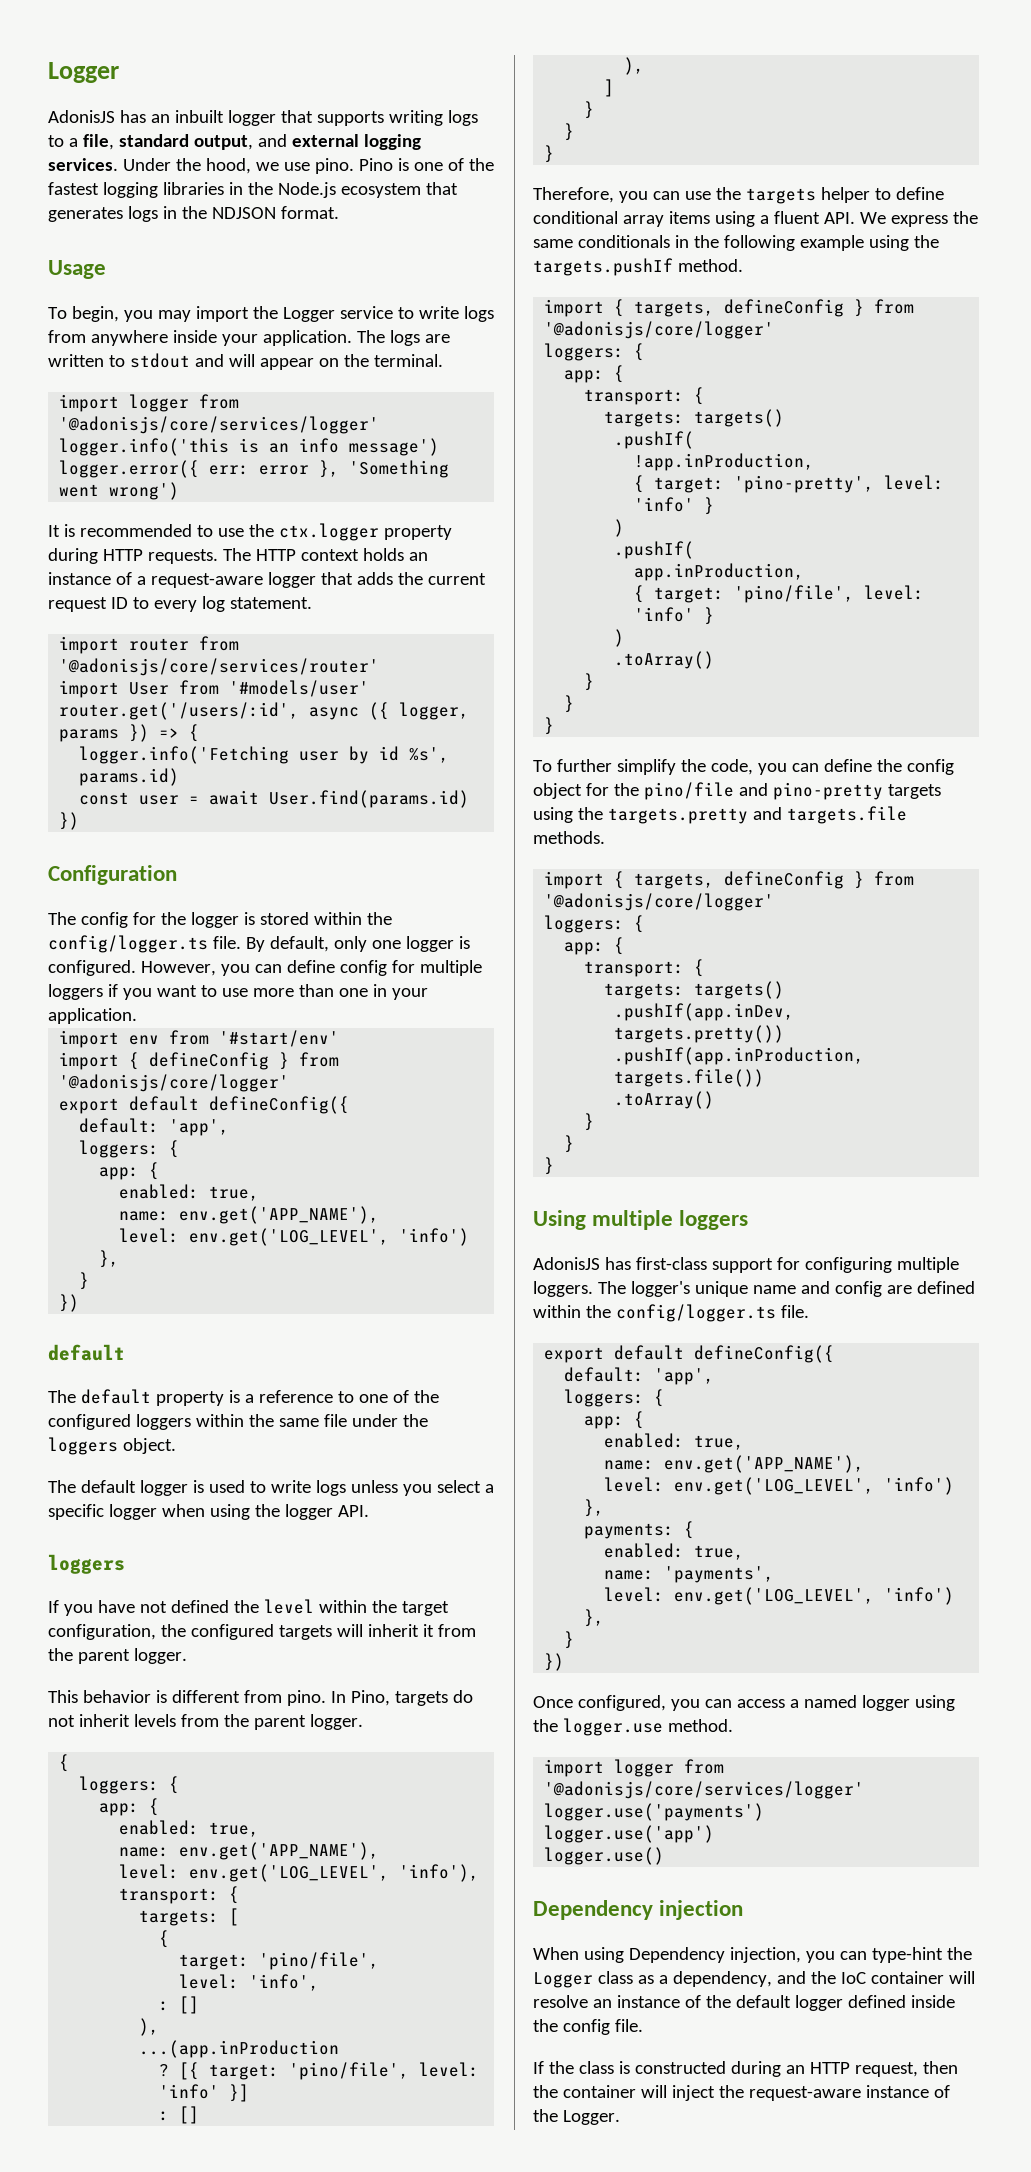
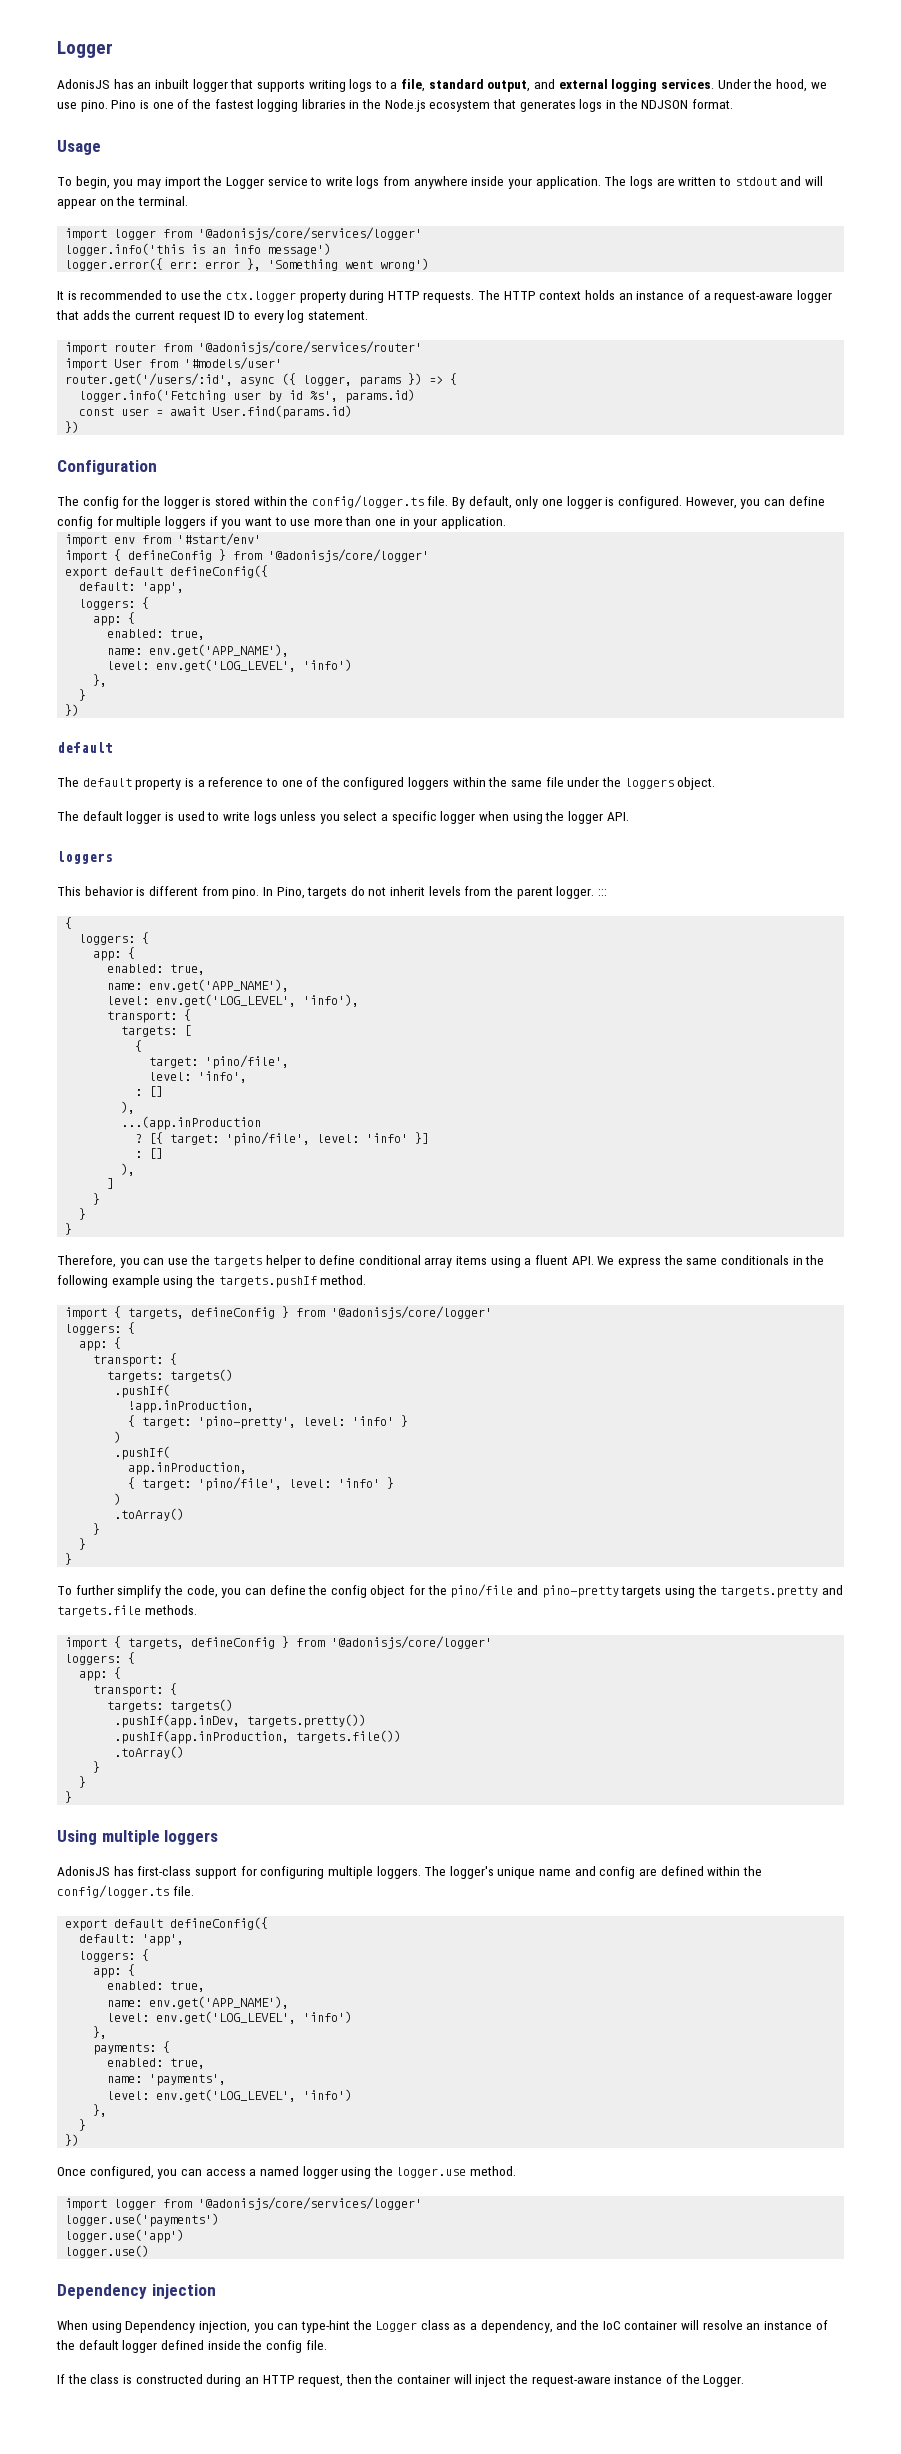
- If you have not defined the level within the target configuration, the configured targets will inherit it from the parent logger.
- In Pino, targets do not inherit levels from the parent logger.
+ In Pino, targets do not inherit levels from the parent logger. :::

